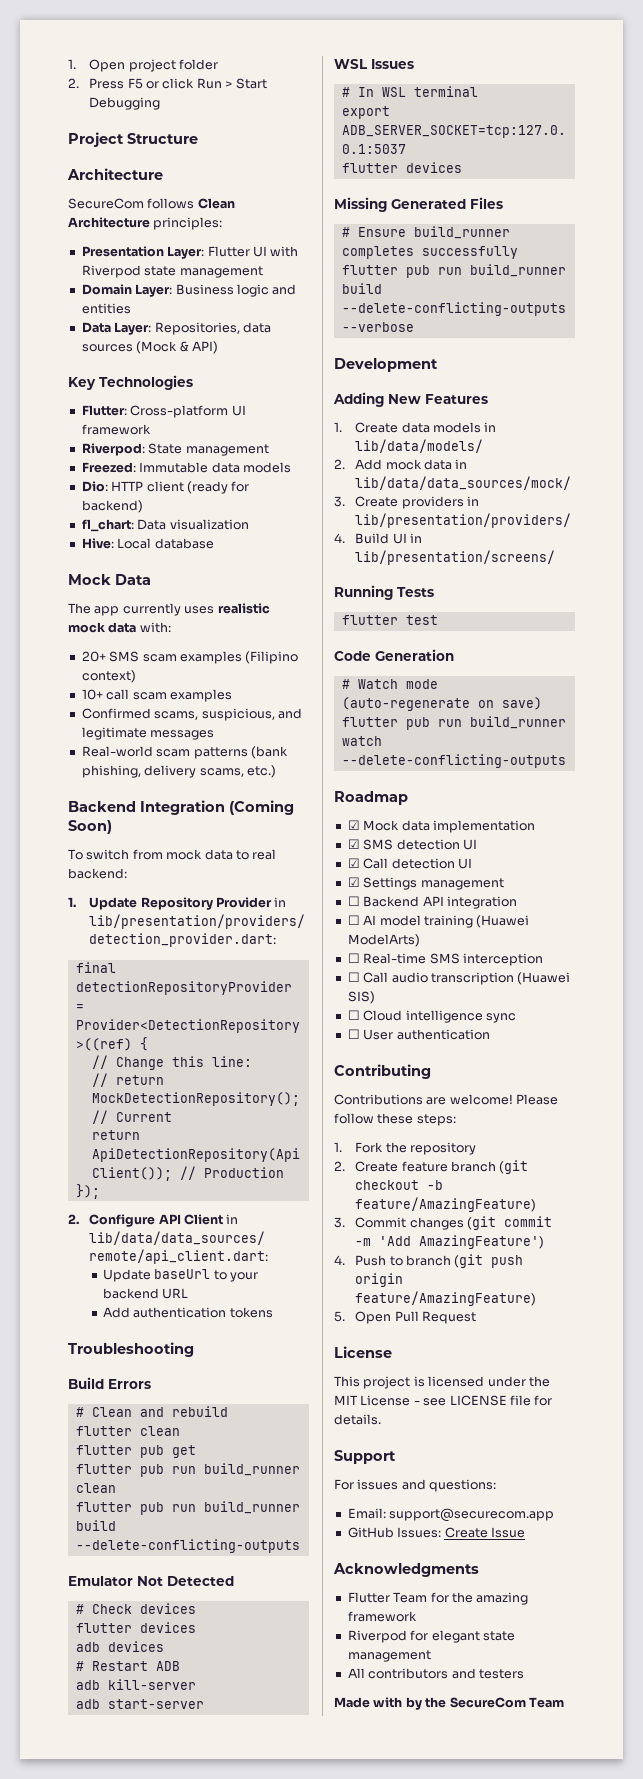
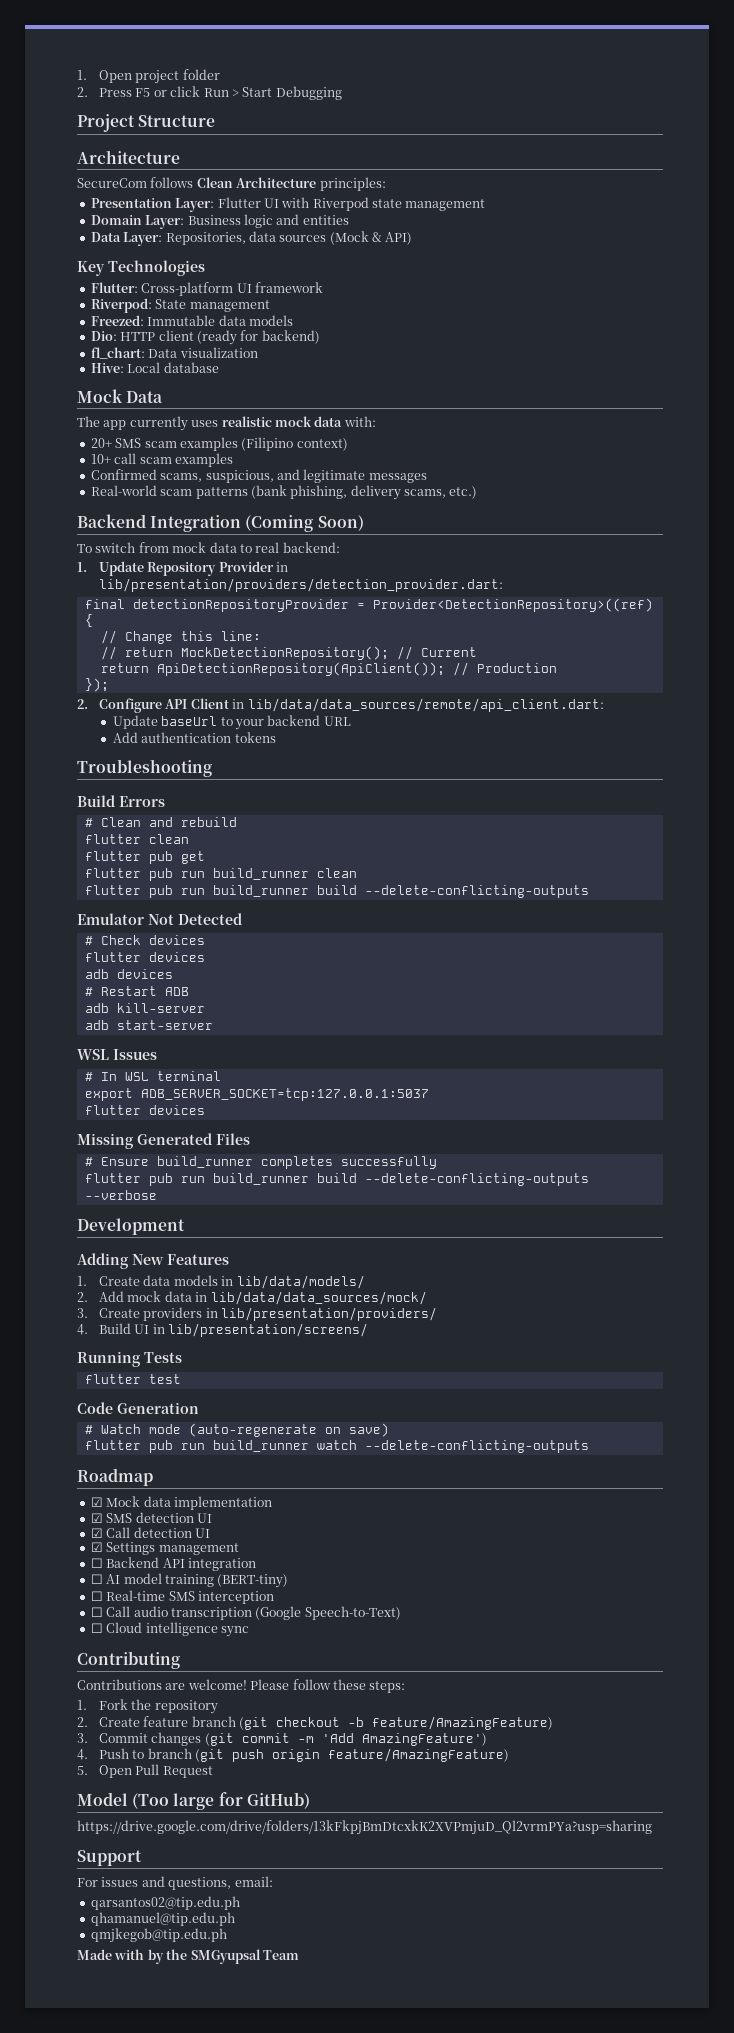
- ☐ AI model training (Huawei ModelArts)
+ ☐ AI model training (BERT-tiny)
- ☐ Call audio transcription (Huawei SIS)
+ ☐ Call audio transcription (Google Speech-to-Text)
- ☐ User authentication
  5. Open Pull Request
- License
- This project is licensed under the MIT License - see LICENSE file for details.
+ Model (Too large for GitHub)
+ https://drive.google.com/drive/folders/13kFkpjBmDtcxkK2XVPmjuD_Ql2vrmPYa?usp=sharing
  Support
- For issues and questions:
- Email: support@securecom.app
- GitHub Issues: Create Issue
- Acknowledgments
- Flutter Team for the amazing framework
- Riverpod for elegant state management
- All contributors and testers
+ For issues and questions, email:
+ qarsantos02@tip.edu.ph
+ qhamanuel@tip.edu.ph
+ qmjkegob@tip.edu.ph
- Made with by the SecureCom Team
+ Made with by the SMGyupsal Team

